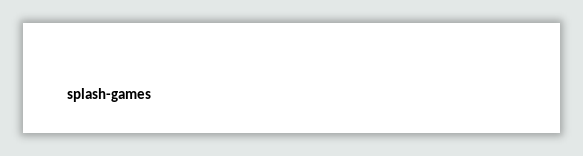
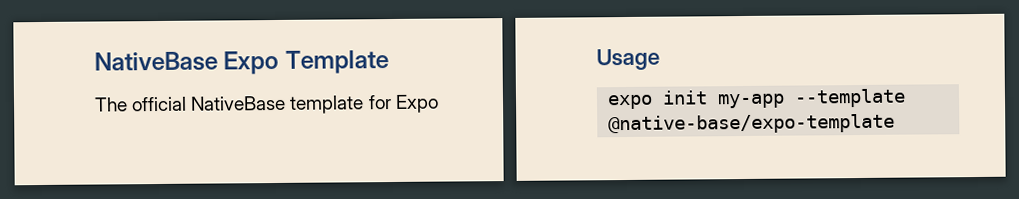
- splash-games
+ NativeBase Expo Template
+ The official NativeBase template for Expo
+ Usage
+ expo init my-app --template @native-base/expo-template

